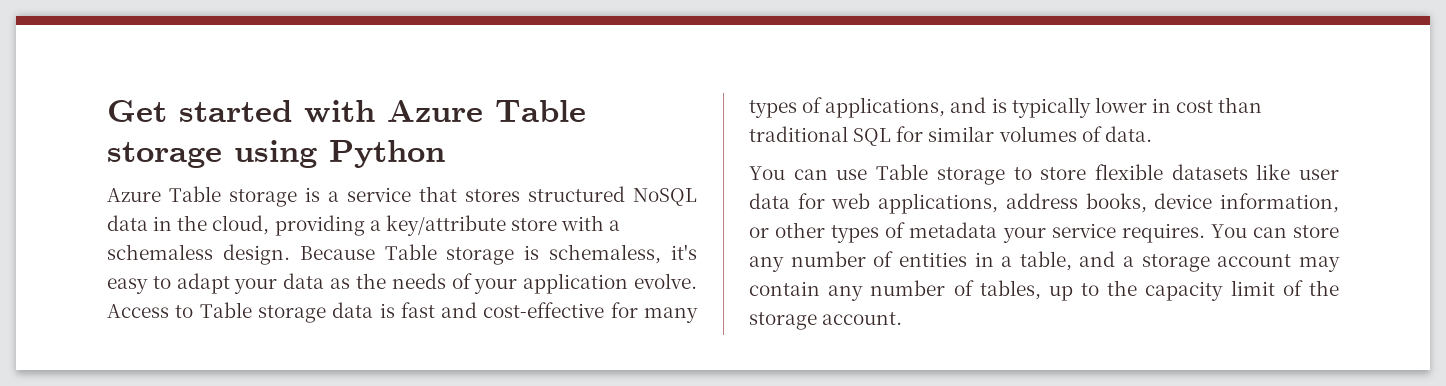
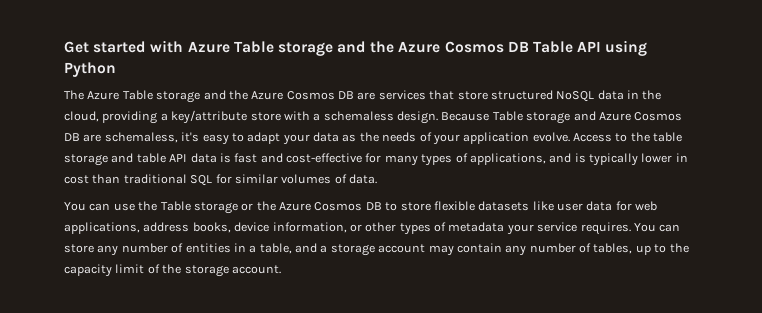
- Get started with Azure Table storage using Python
+ Get started with Azure Table storage and the Azure Cosmos DB Table API using Python
- Azure Table storage is a service that stores structured NoSQL data in the cloud, providing a key/attribute store with a schemaless design.
+ The Azure Table storage and the Azure Cosmos DB are services that store structured NoSQL data in the cloud, providing a key/attribute store with a schemaless design.
- Because Table storage is schemaless, it's easy to adapt your data as the needs of your application evolve.
+ Because Table storage and Azure Cosmos DB are schemaless, it's easy to adapt your data as the needs of your application evolve.
- Access to Table storage data is fast and cost-effective for many types of applications, and is typically lower in cost than traditional SQL for similar volumes of data.
+ Access to the table storage and table API data is fast and cost-effective for many types of applications, and is typically lower in cost than traditional SQL for similar volumes of data.
- You can use Table storage to store flexible datasets like user data for web applications, address books, device information, or other types of metadata your service requires.
+ You can use the Table storage or the Azure Cosmos DB to store flexible datasets like user data for web applications, address books, device information, or other types of metadata your service requires.

